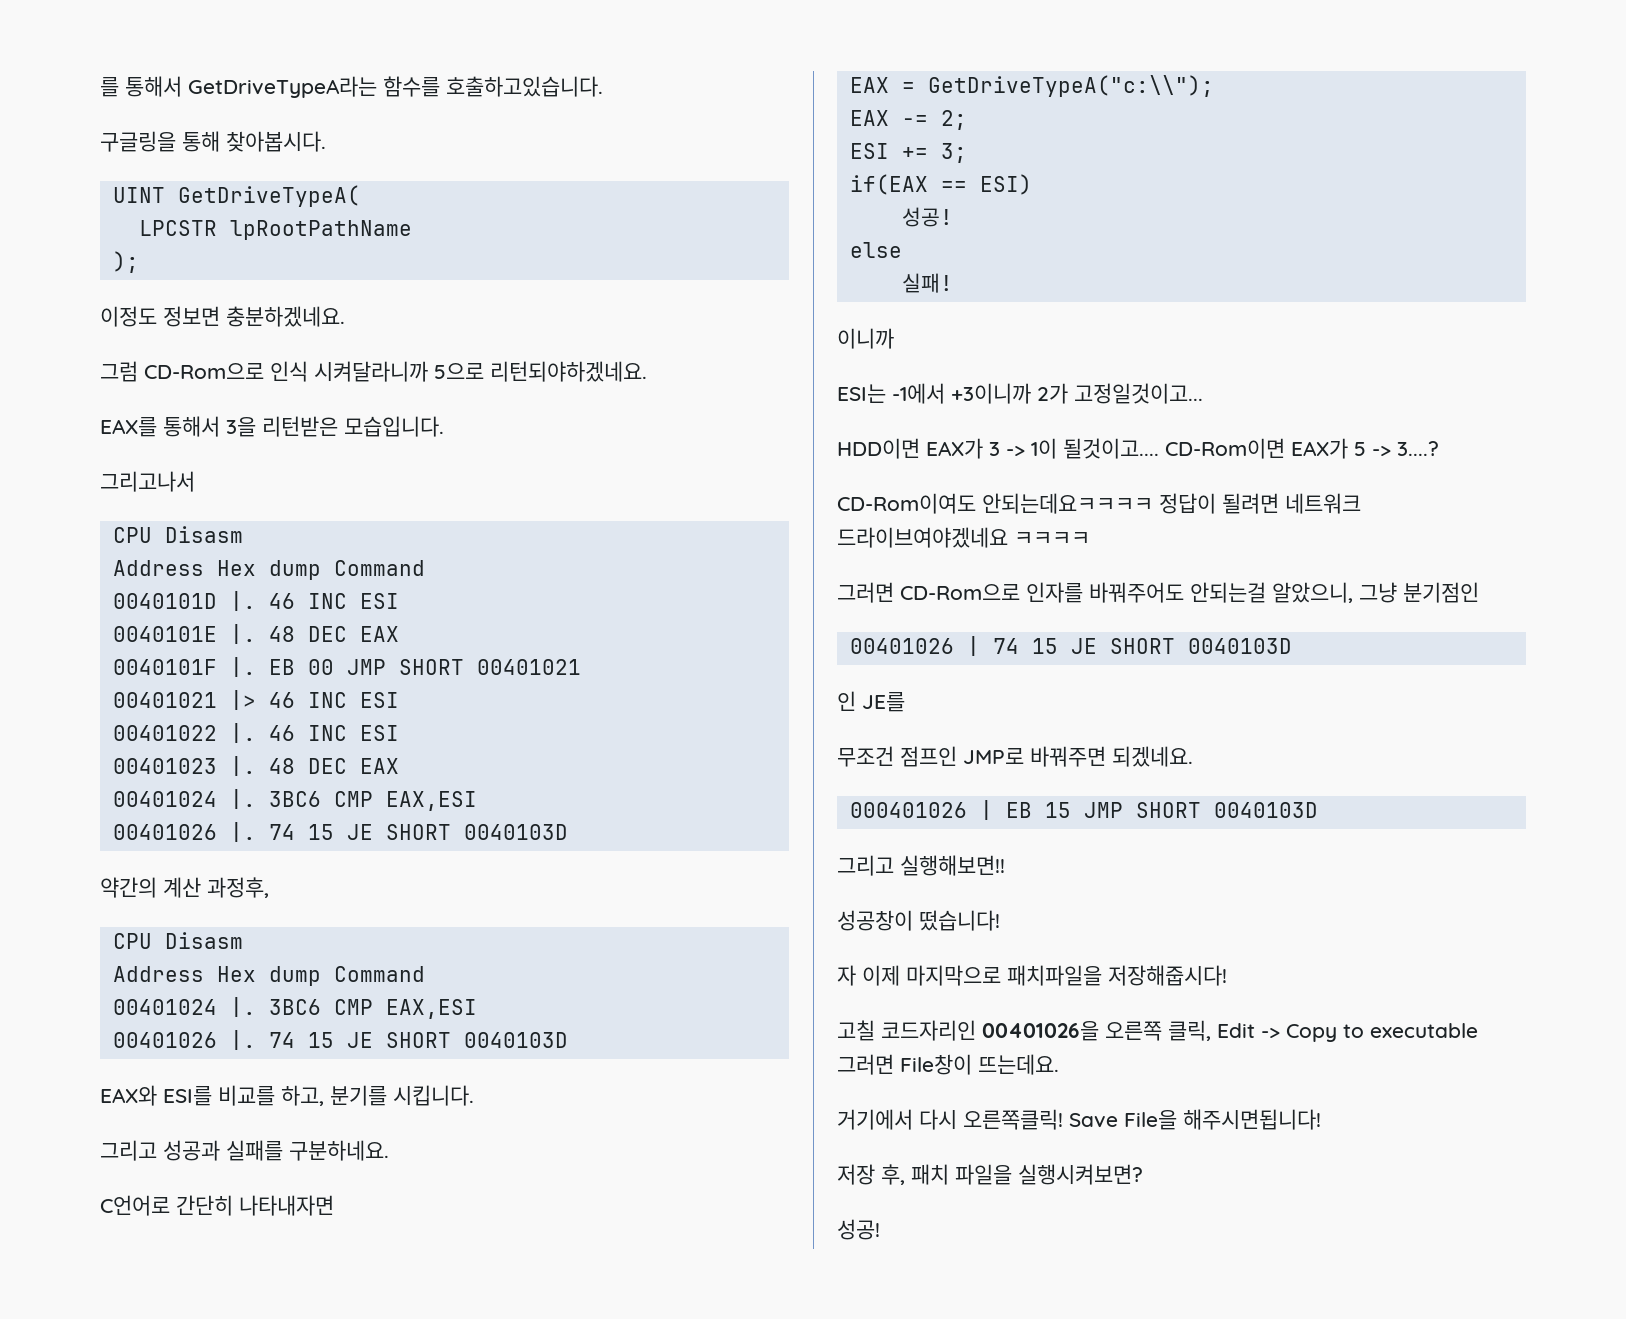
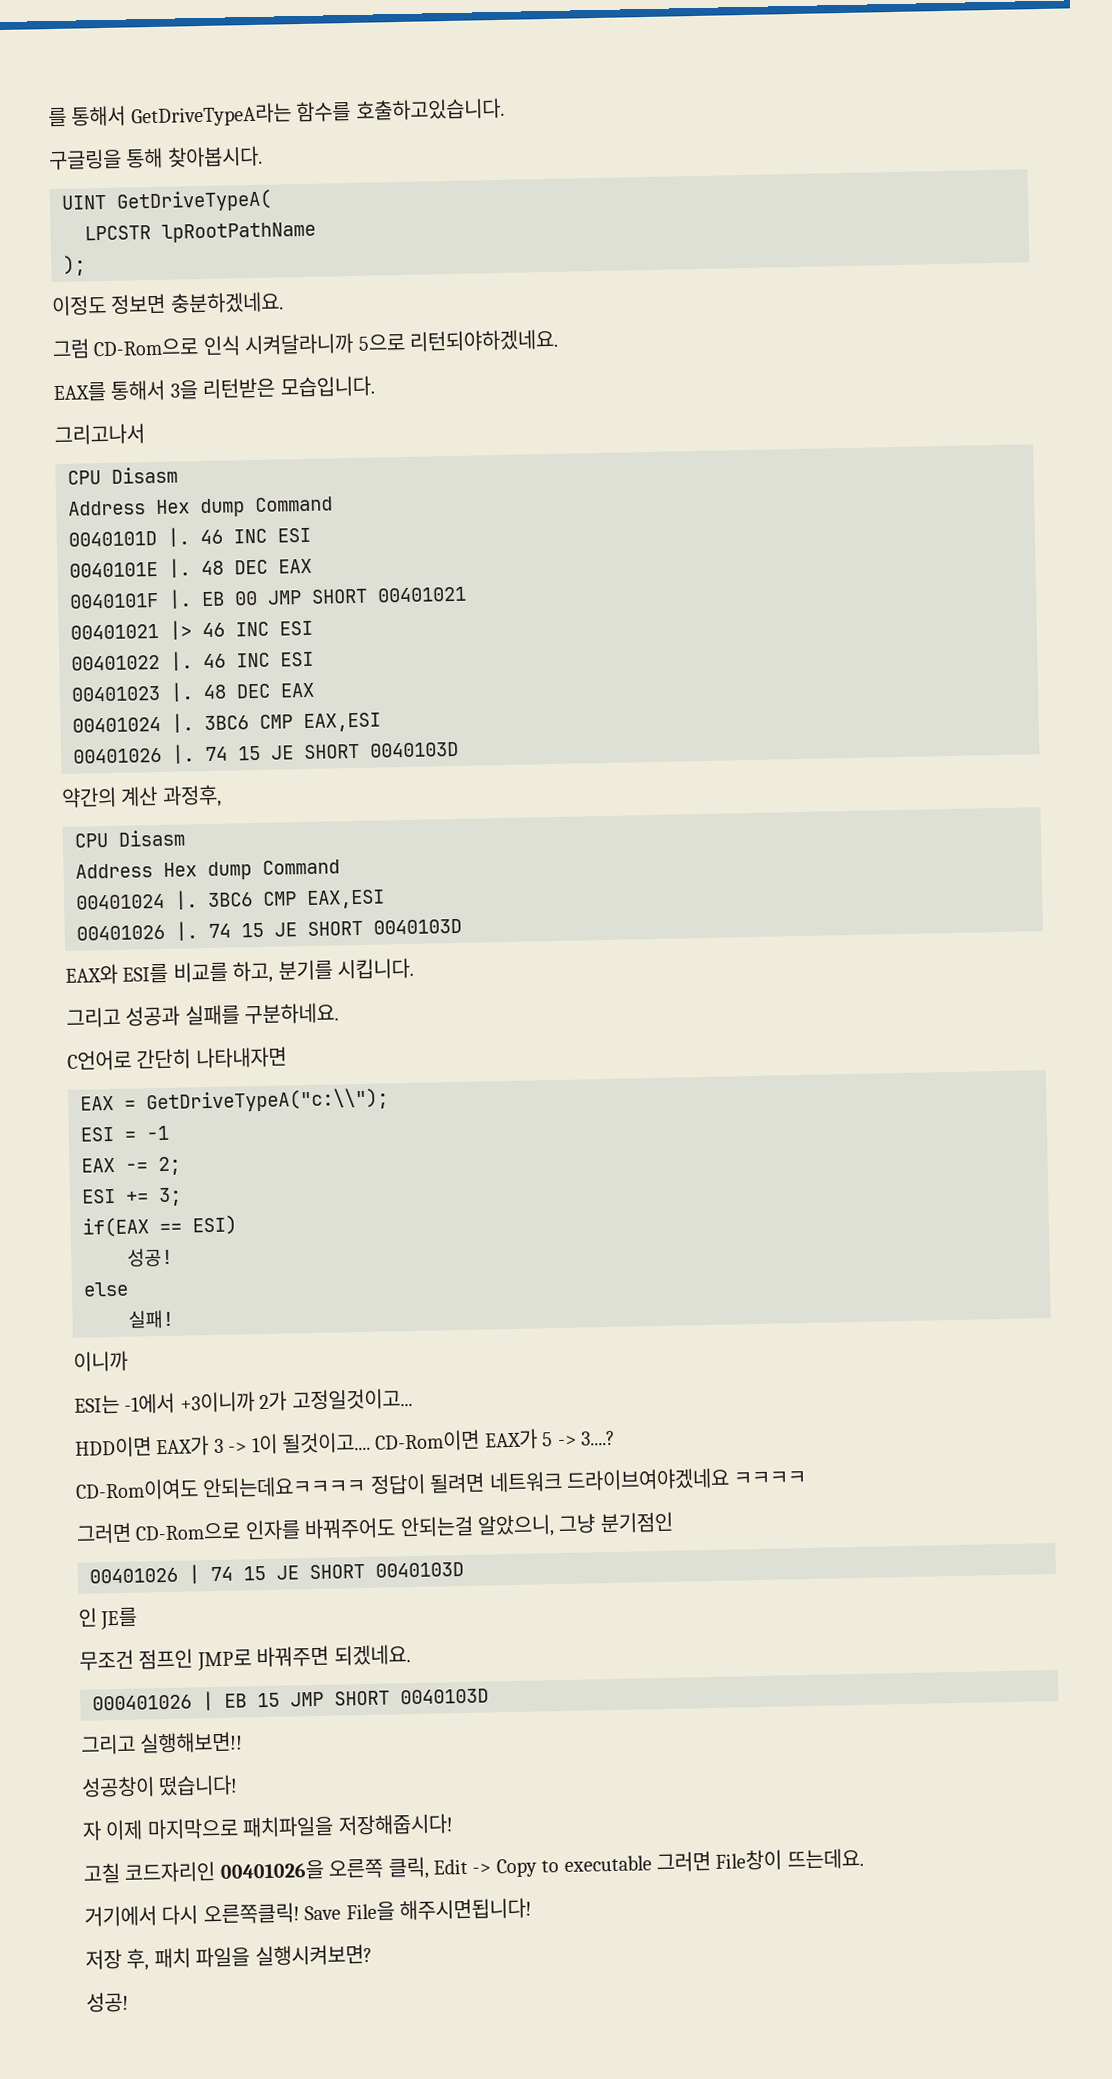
+ ESI = -1

